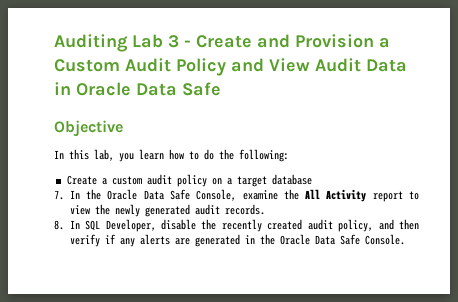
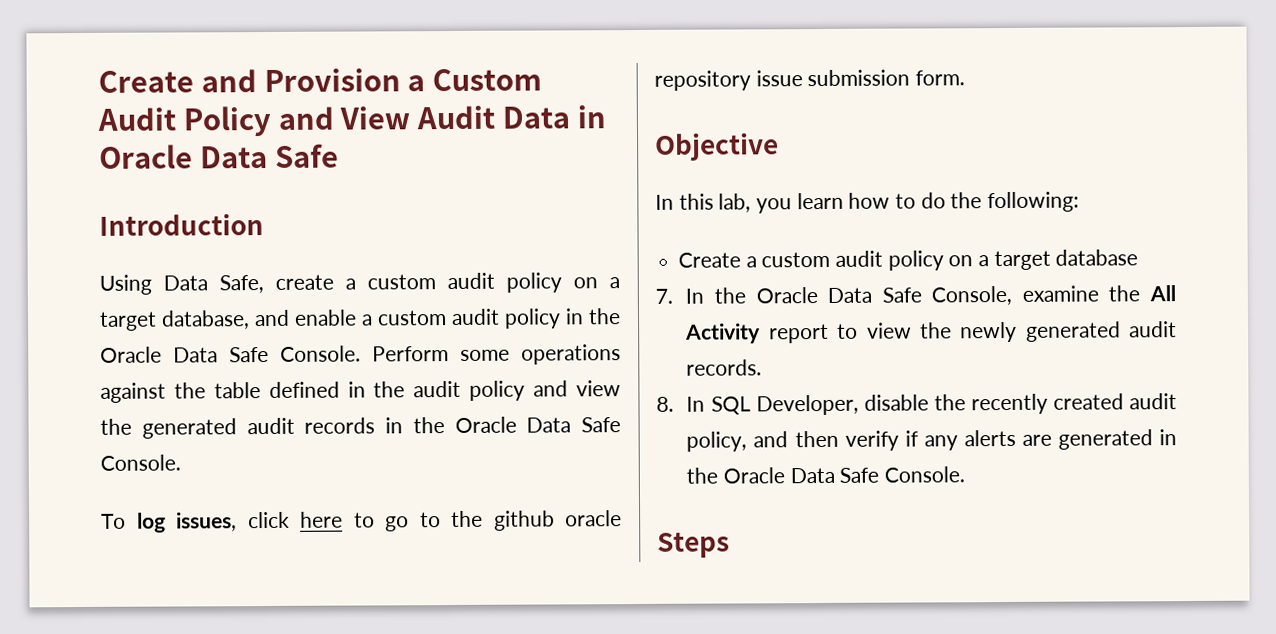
- Auditing Lab 3 - Create and Provision a Custom Audit Policy and View Audit Data in Oracle Data Safe
+ Create and Provision a Custom Audit Policy and View Audit Data in Oracle Data Safe
+ Introduction
+ Using Data Safe, create a custom audit policy on a target database, and enable a custom audit policy in the Oracle Data Safe Console. Perform some operations against the table defined in the audit policy and view the generated audit records in the Oracle Data Safe Console.
+ To log issues, click here to go to the github oracle repository issue submission form.
+ Steps

